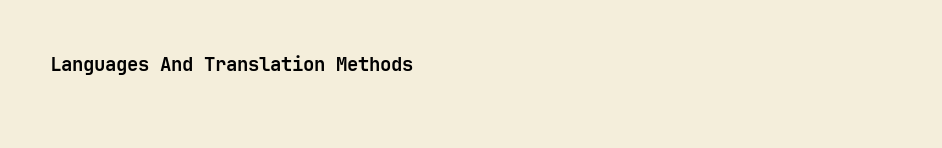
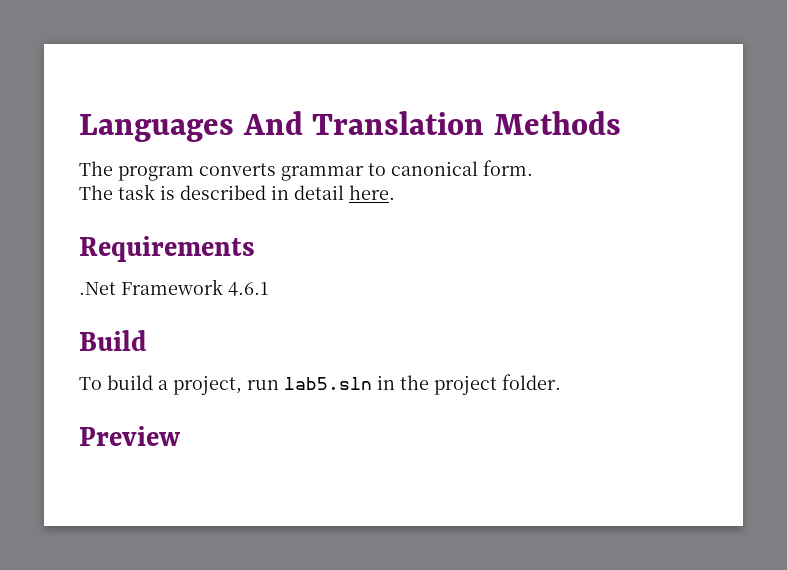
+ The program converts grammar to canonical form.
+ The task is described in detail here.
+ Requirements
+ .Net Framework 4.6.1
+ Build
+ To build a project, run lab5.sln in the project folder.
+ Preview

